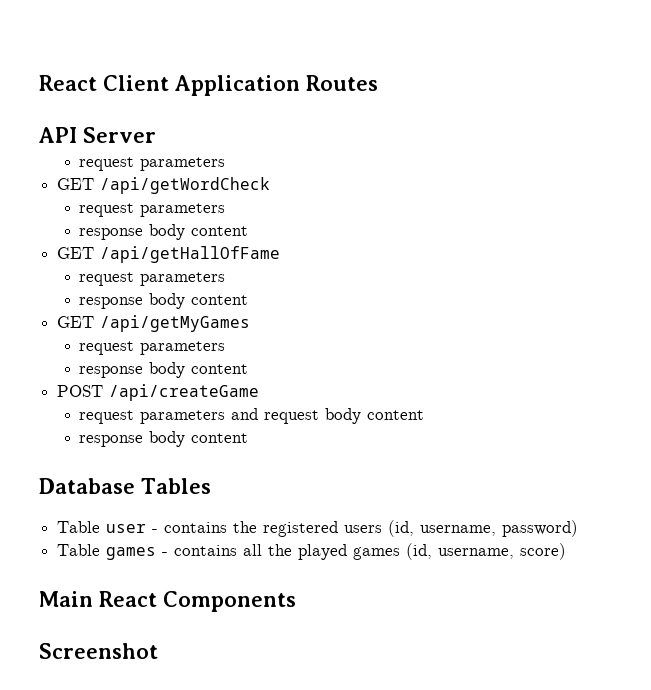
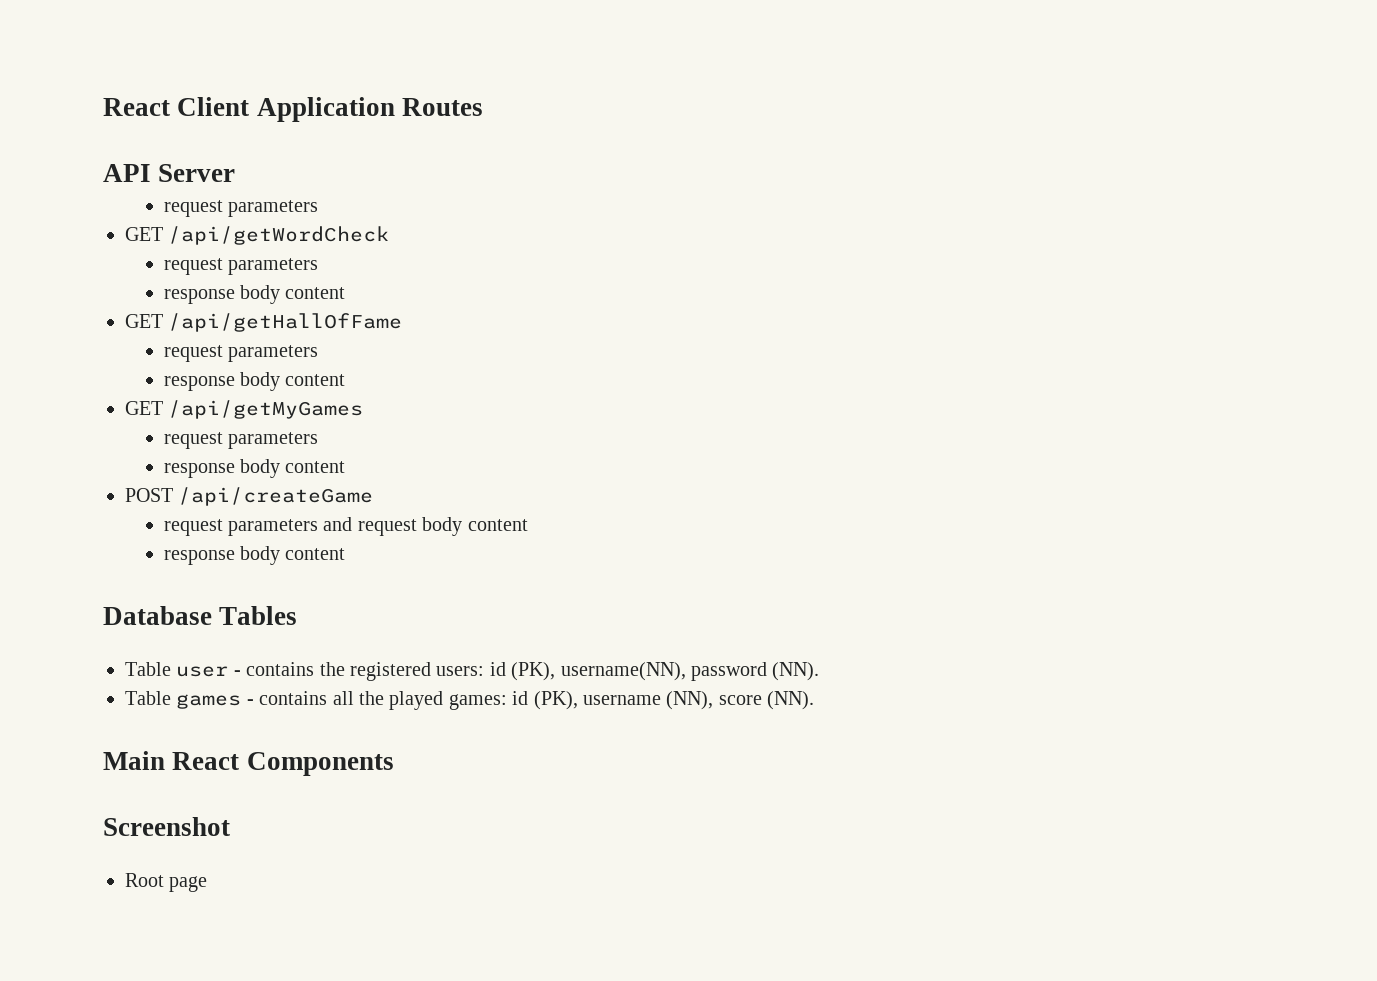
- Table user - contains the registered users (id, username, password)
+ Table user - contains the registered users: id (PK), username(NN), password (NN).
- Table games - contains all the played games (id, username, score)
+ Table games - contains all the played games: id (PK), username (NN), score (NN).
+ Root page

